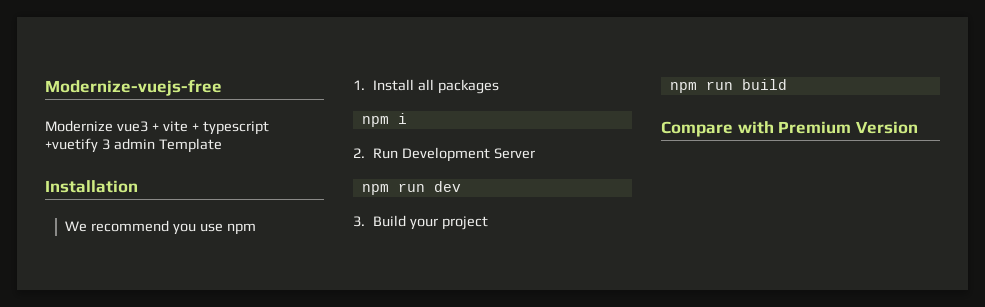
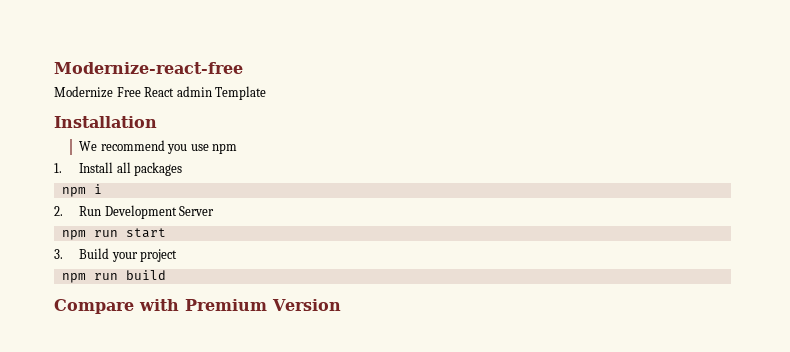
- Modernize-vuejs-free
+ Modernize-react-free
- Modernize vue3 + vite + typescript +vuetify 3 admin Template
+ Modernize Free React admin Template
- npm run dev
+ npm run start

